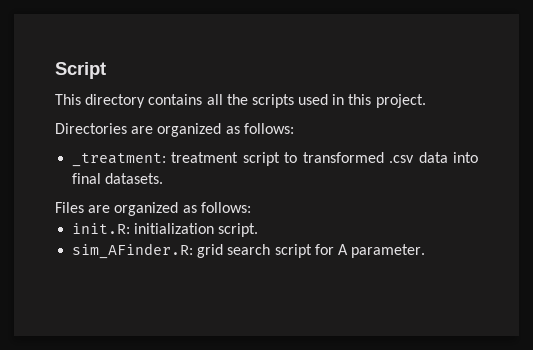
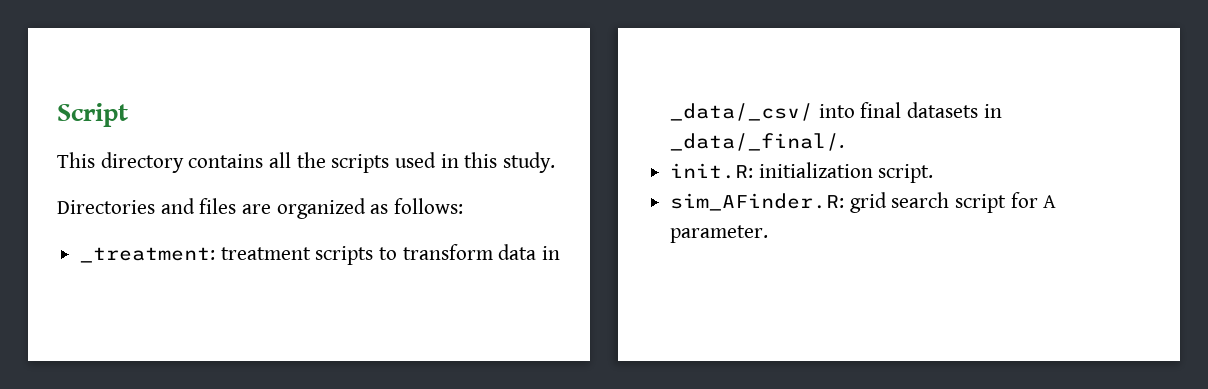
- This directory contains all the scripts used in this project.
+ This directory contains all the scripts used in this study.
- Directories are organized as follows:
+ Directories and files are organized as follows:
- _treatment: treatment script to transformed .csv data into final datasets.
- Files are organized as follows:
+ _treatment: treatment scripts to transform data in _data/_csv/ into final datasets in _data/_final/.

